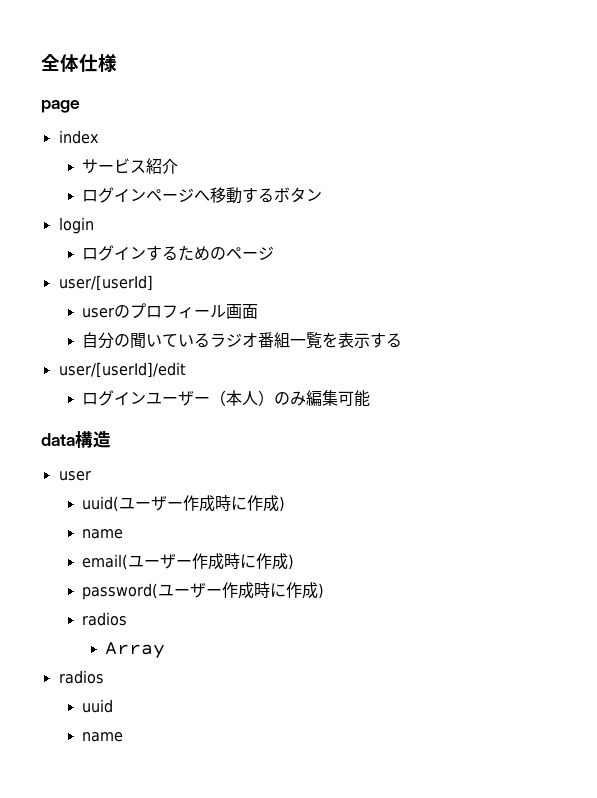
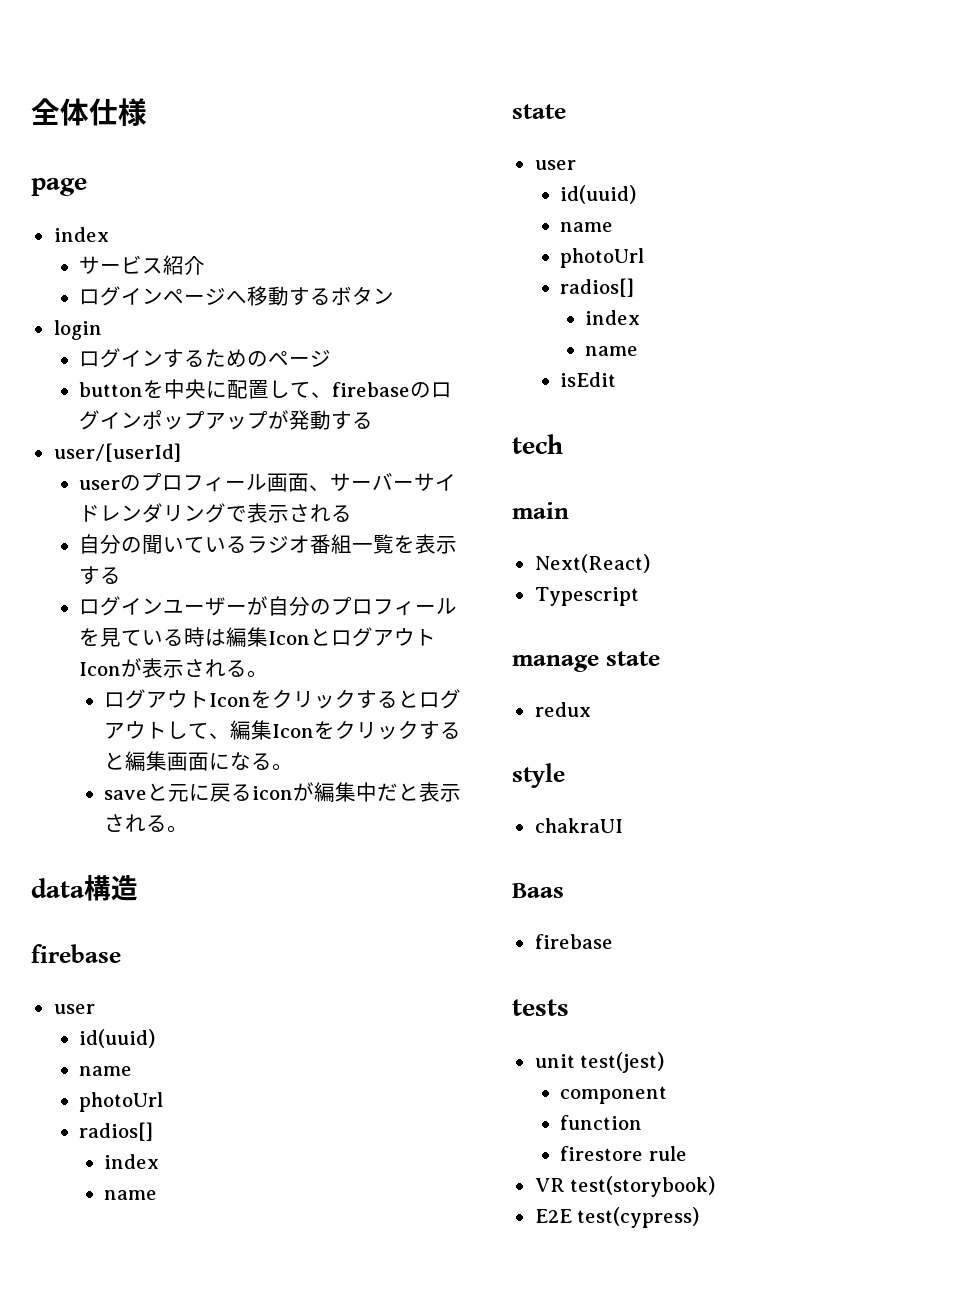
+ buttonを中央に配置して、firebaseのログインポップアップが発動する
- userのプロフィール画面
+ userのプロフィール画面、サーバーサイドレンダリングで表示される
- user/[userId]/edit
- ログインユーザー（本人）のみ編集可能
+ ログインユーザーが自分のプロフィールを見ている時は編集IconとログアウトIconが表示される。
+ ログアウトIconをクリックするとログアウトして、編集Iconをクリックすると編集画面になる。
+ saveと元に戻るiconが編集中だと表示される。
  data構造
+ firebase
  user
- uuid(ユーザー作成時に作成)
+ id(uuid)
  name
- email(ユーザー作成時に作成)
- password(ユーザー作成時に作成)
- radios
- Array
- radios
- uuid
+ photoUrl
+ radios[]
+ index
  name
+ state
+ user
+ id(uuid)
+ name
+ photoUrl
+ radios[]
+ index
+ name
+ isEdit
+ tech
+ main
+ Next(React)
+ Typescript
+ manage state
+ redux
+ style
+ chakraUI
+ Baas
+ firebase
+ tests
+ unit test(jest)
+ component
+ function
+ firestore rule
+ VR test(storybook)
+ E2E test(cypress)

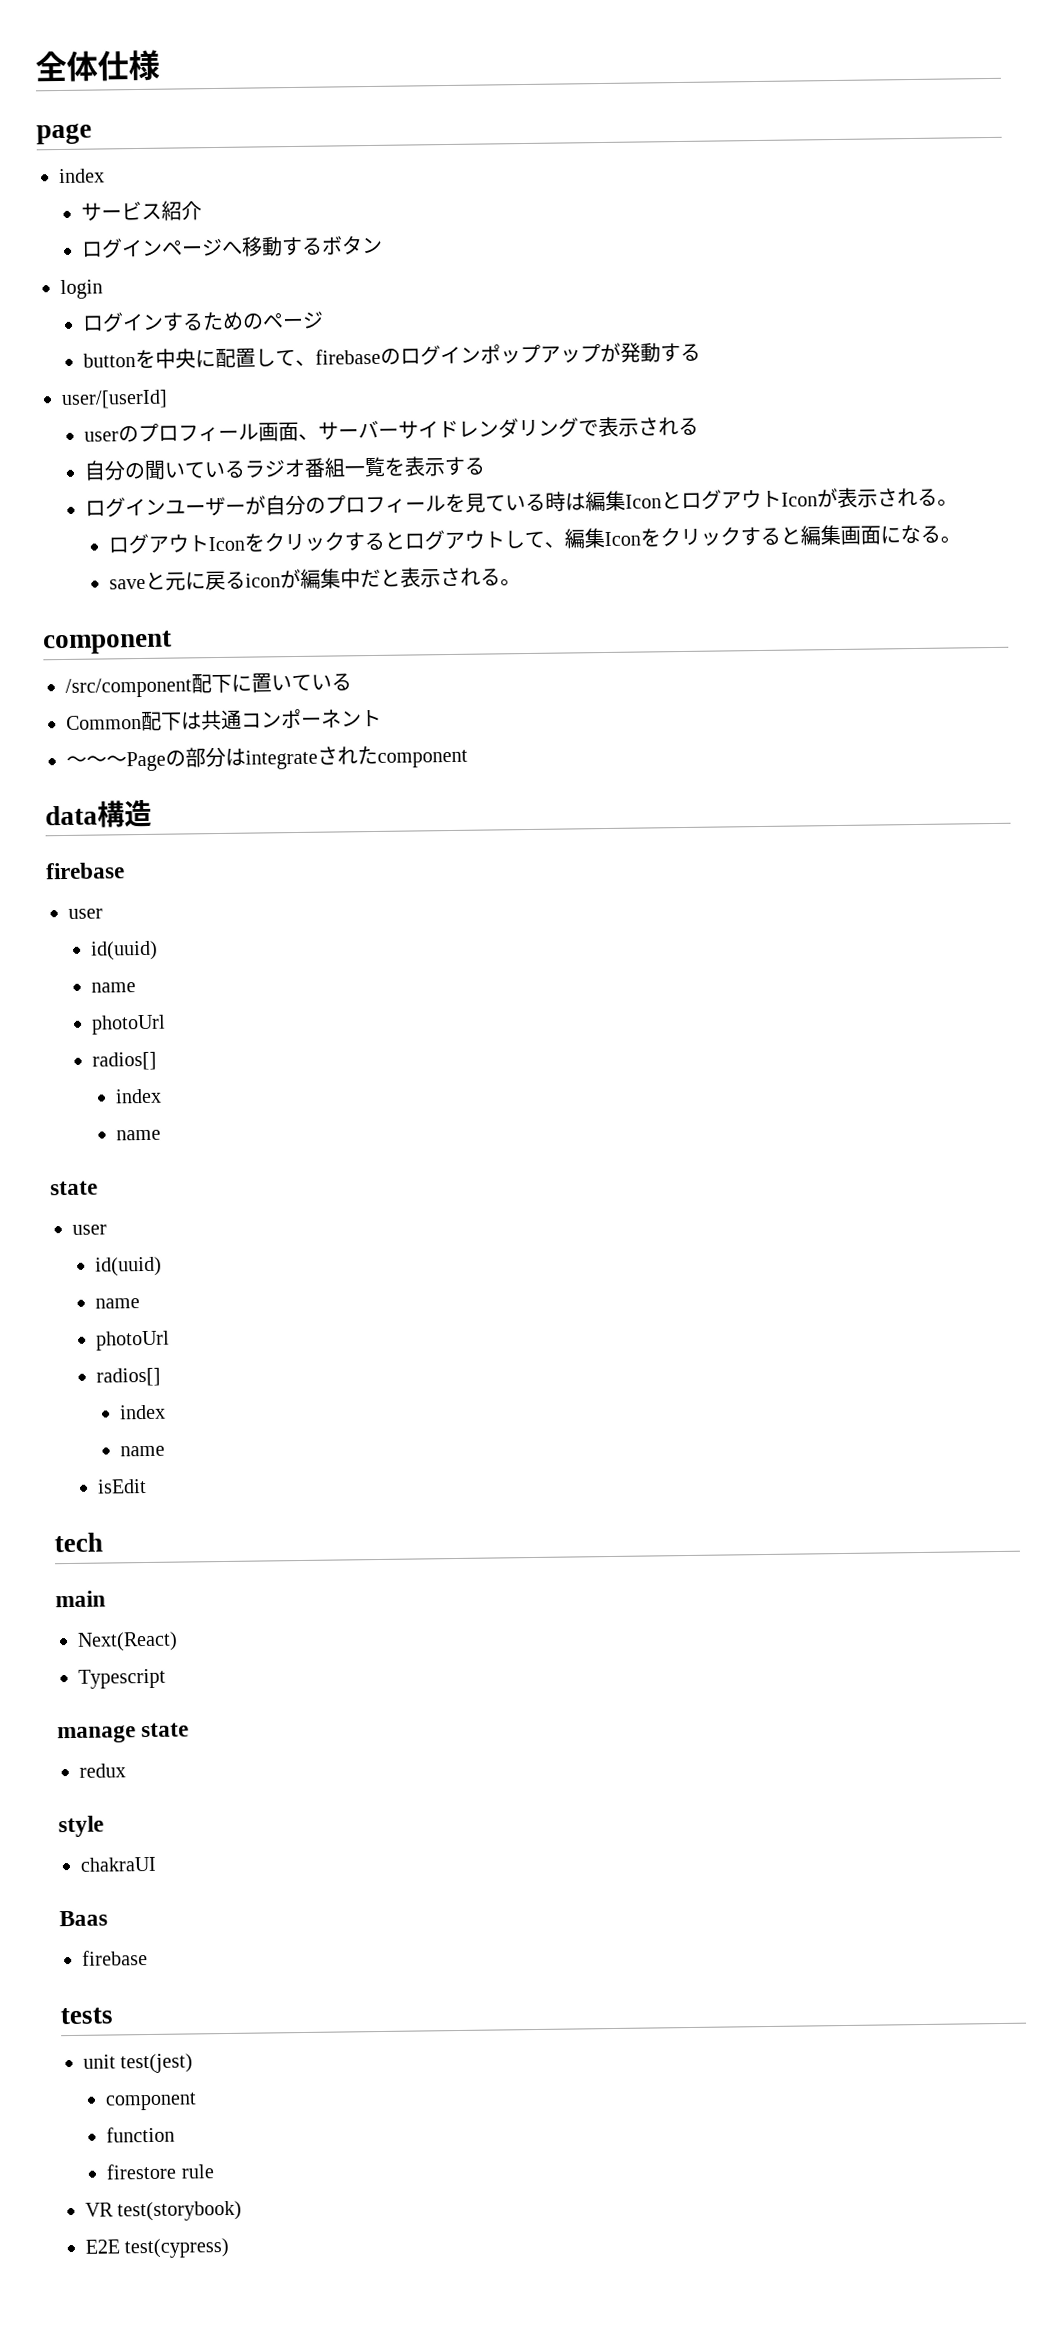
  saveと元に戻るiconが編集中だと表示される。
+ component
+ /src/component配下に置いている
+ Common配下は共通コンポーネント
+ 〜〜〜Pageの部分はintegrateされたcomponent

